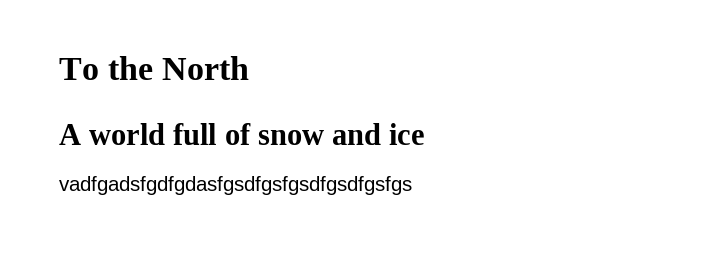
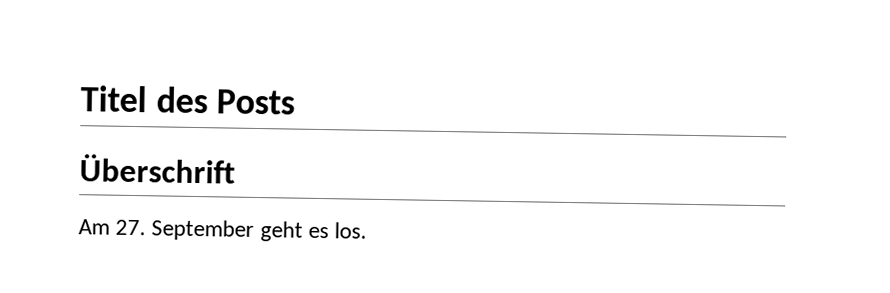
- To the North
- A world full of snow and ice
- vadfgadsfgdfgdasfgsdfgsfgsdfgsdfgsfgs
+ Titel des Posts
+ Überschrift
+ Am 27. September geht es los.

